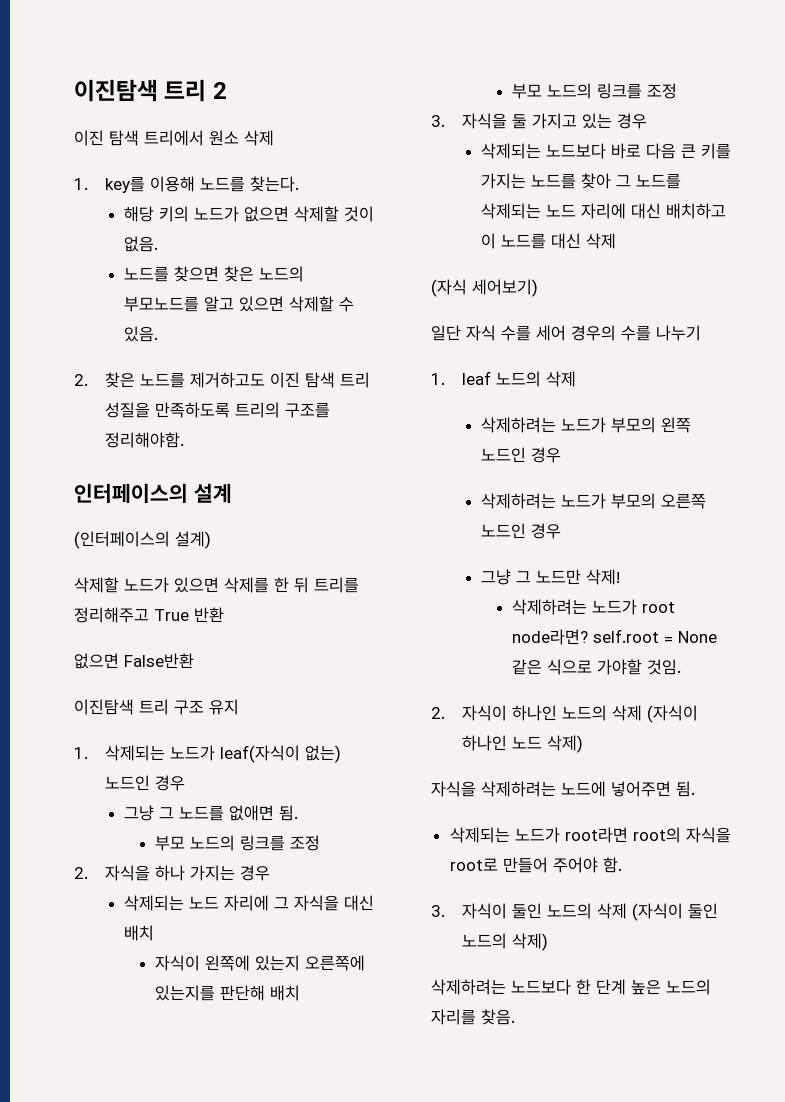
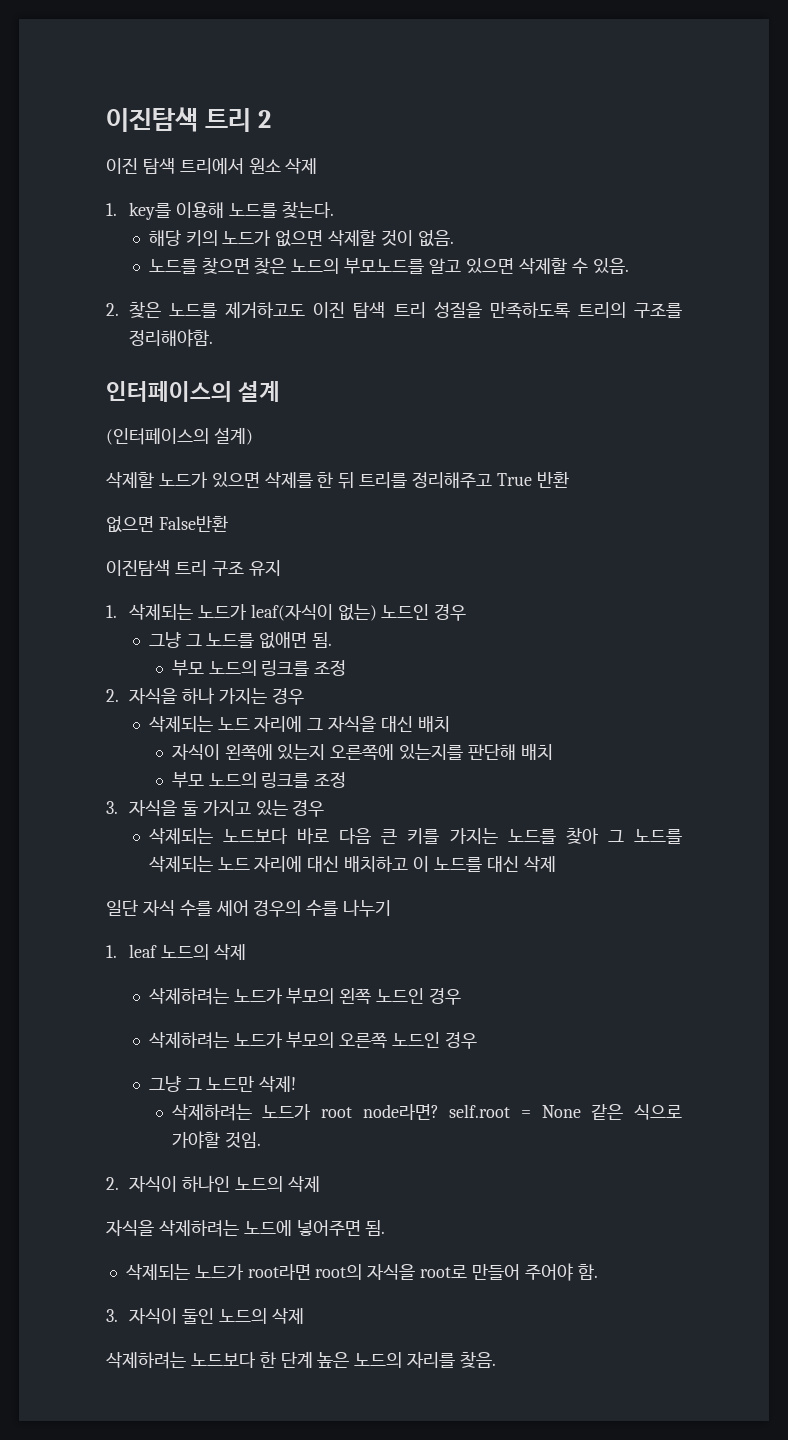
- (자식 세어보기)
- 2. 자식이 하나인 노드의 삭제 (자식이 하나인 노드 삭제)
+ 2. 자식이 하나인 노드의 삭제
- 3. 자식이 둘인 노드의 삭제 (자식이 둘인 노드의 삭제)
+ 3. 자식이 둘인 노드의 삭제

